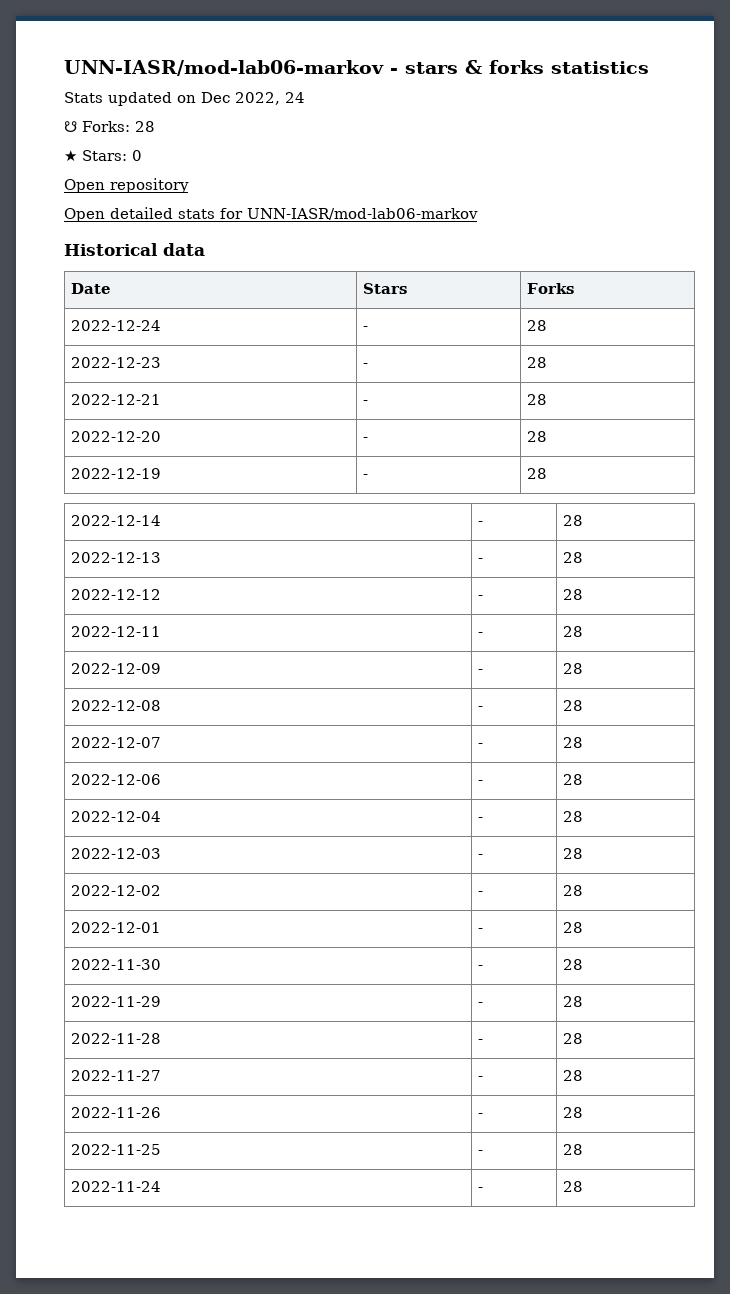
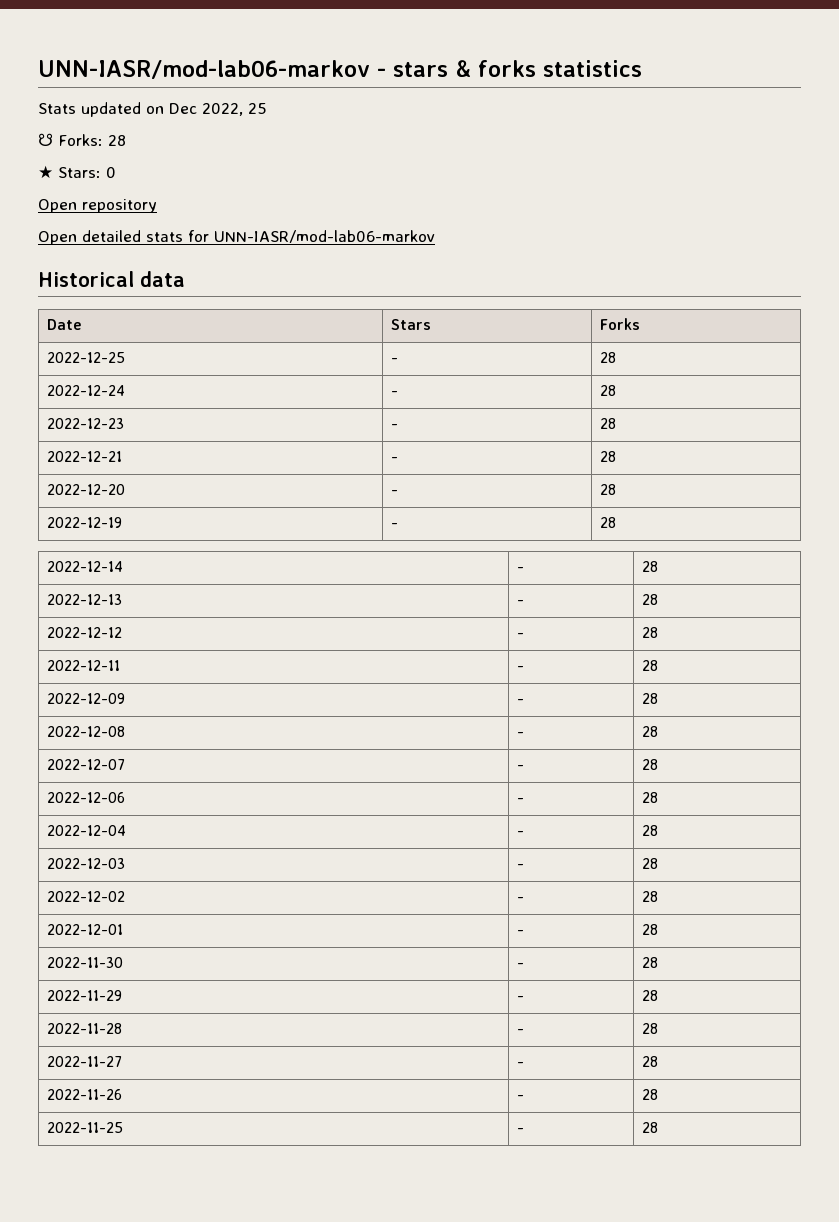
- Stats updated on Dec 2022, 24
+ Stats updated on Dec 2022, 25
+ 2022-12-25 | - | 28
- 2022-11-24 | - | 28

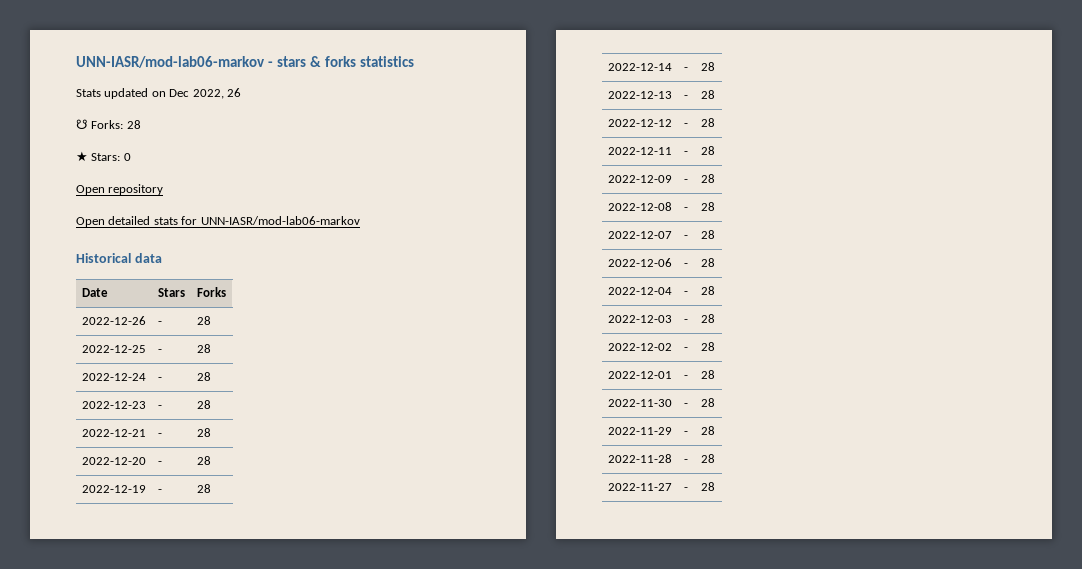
- Stats updated on Dec 2022, 25
+ Stats updated on Dec 2022, 26
+ 2022-12-26 | - | 28
- 2022-11-26 | - | 28
- 2022-11-25 | - | 28

